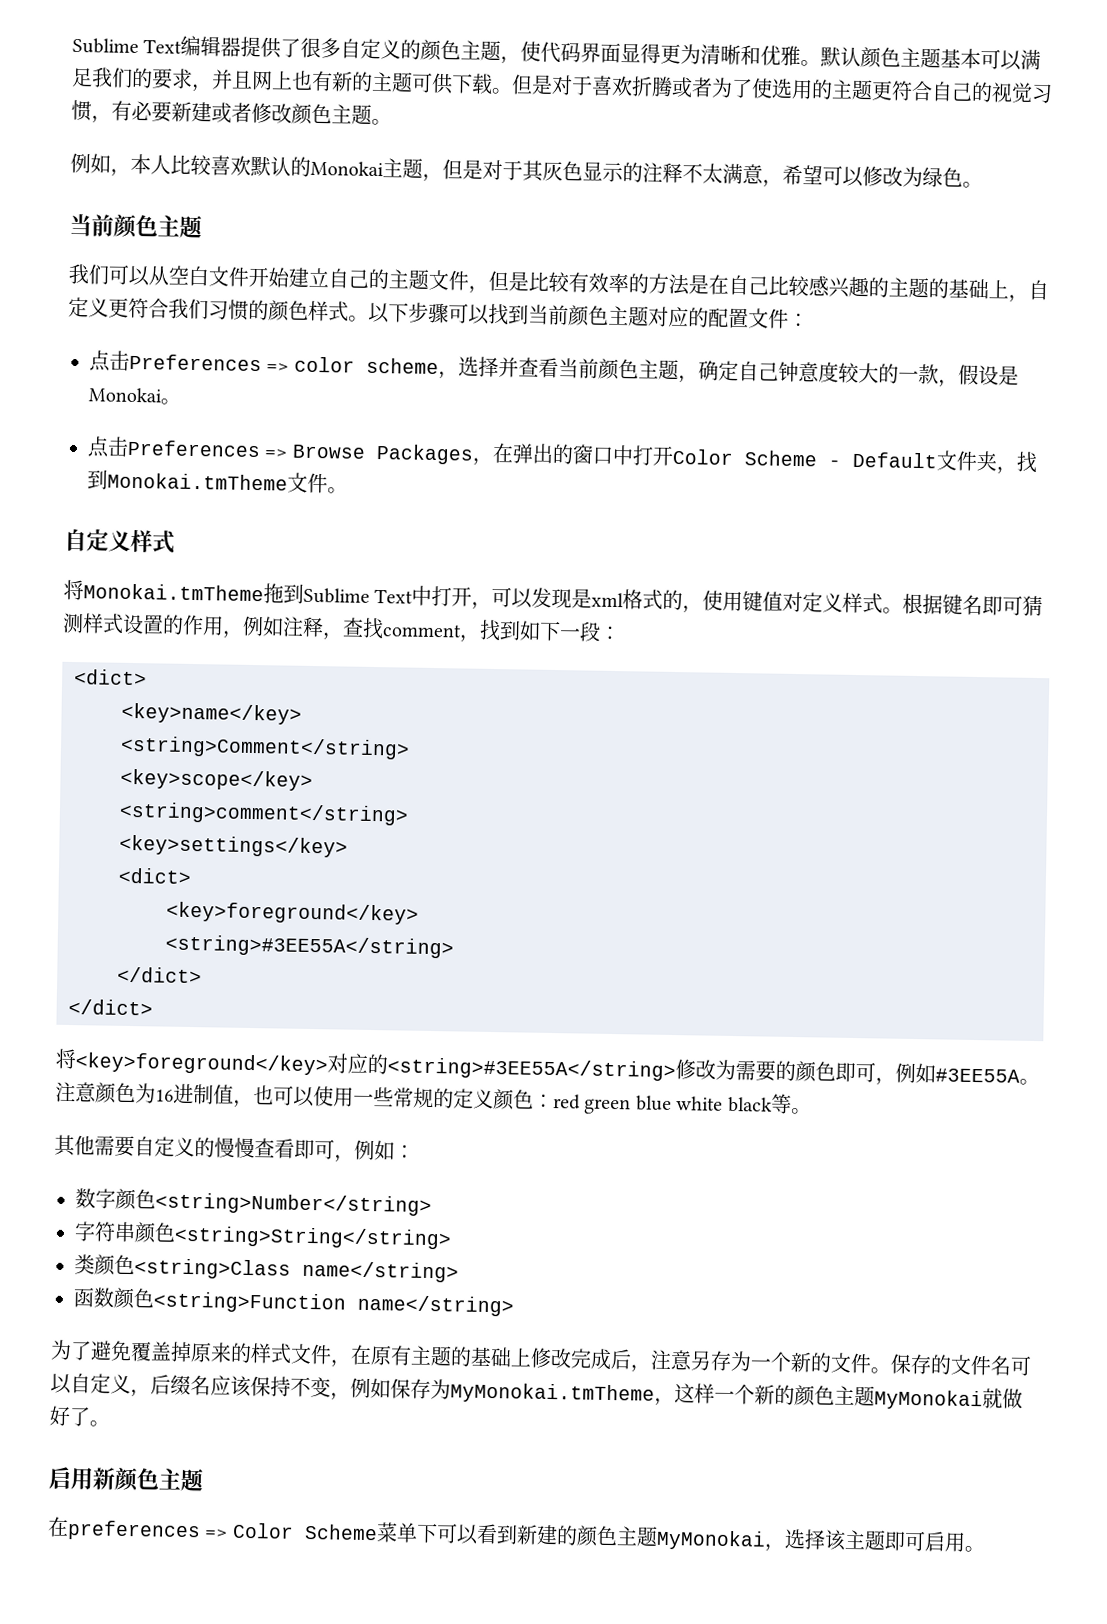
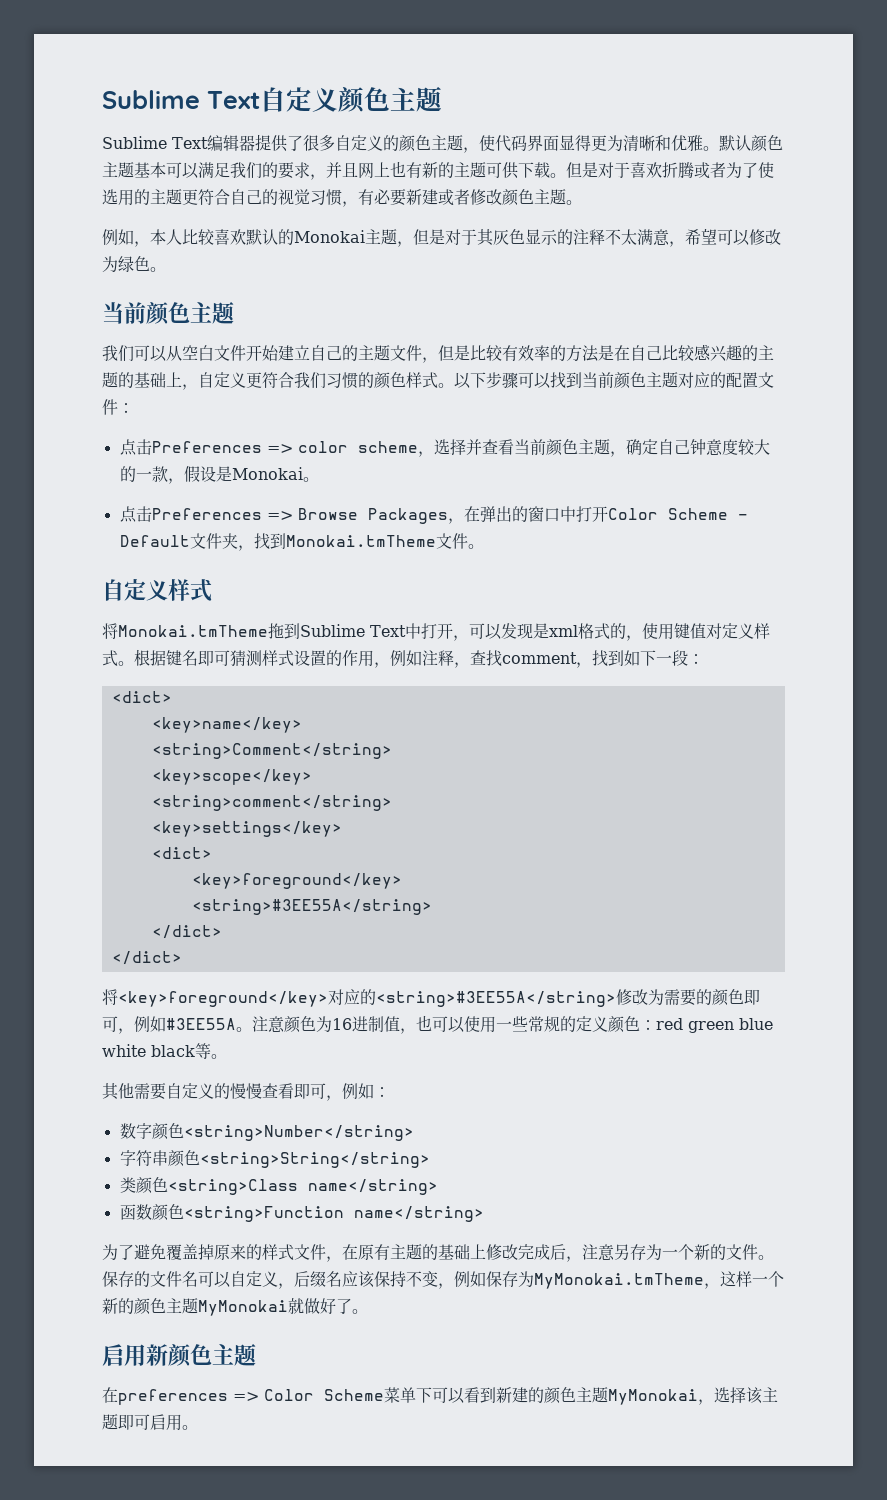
+ Sublime Text自定义颜色主题

